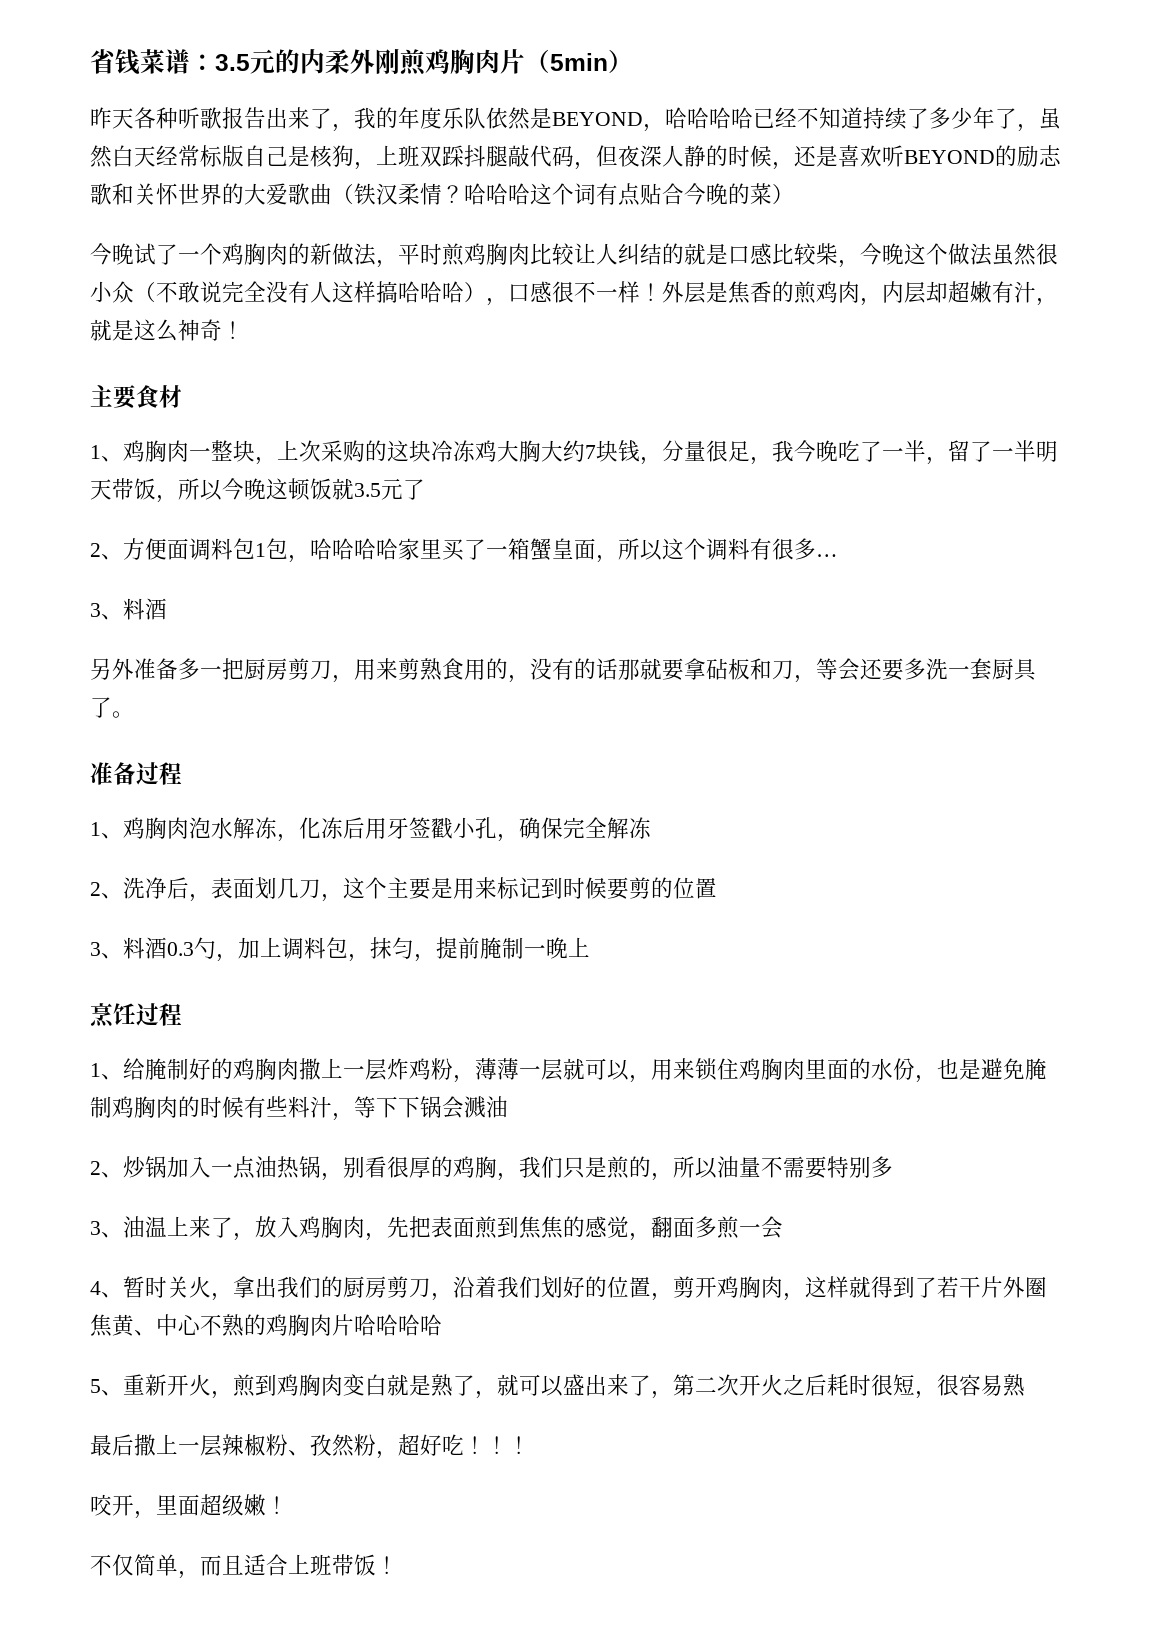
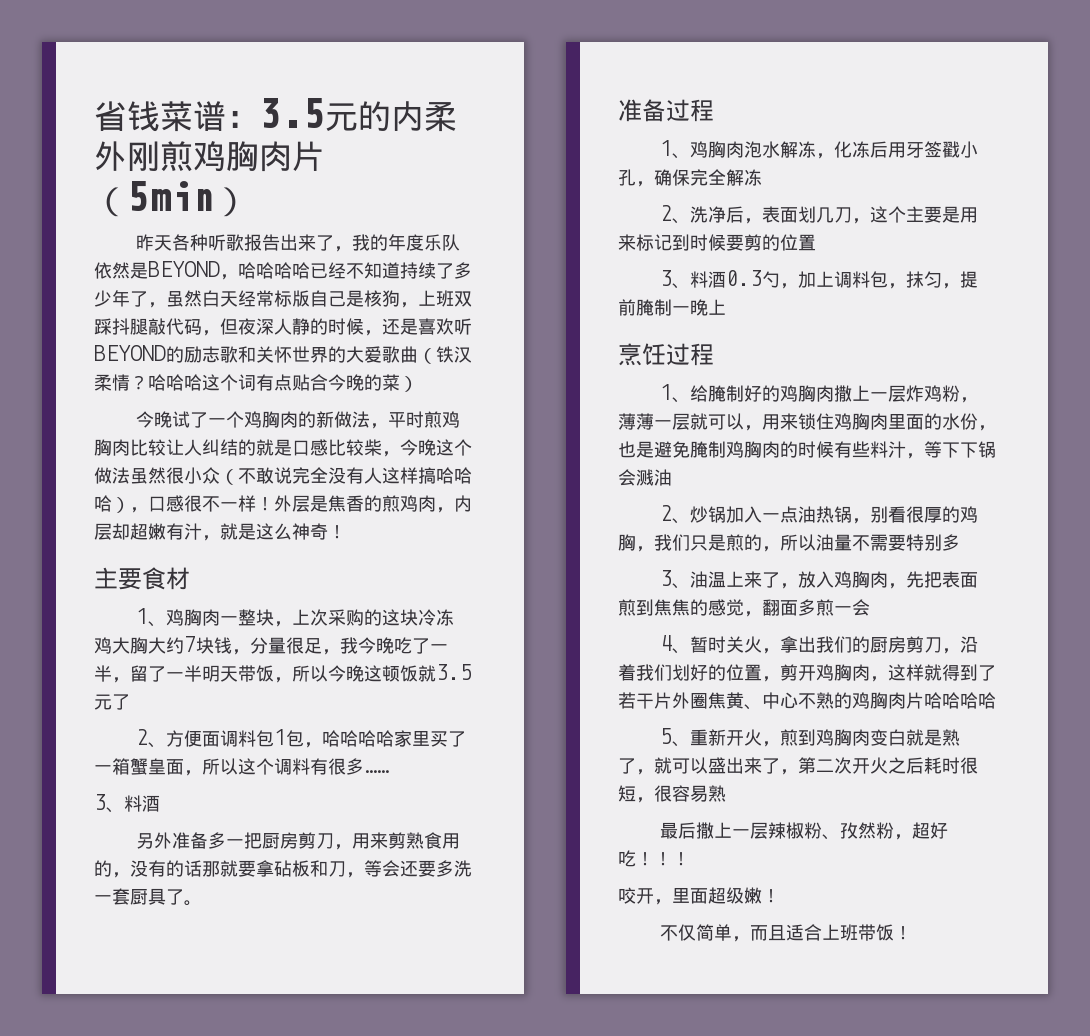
- 2、方便面调料包1包，哈哈哈哈家里买了一箱蟹皇面，所以这个调料有很多…
+ 2、方便面调料包1包，哈哈哈哈家里买了一箱蟹皇面，所以这个调料有很多……

